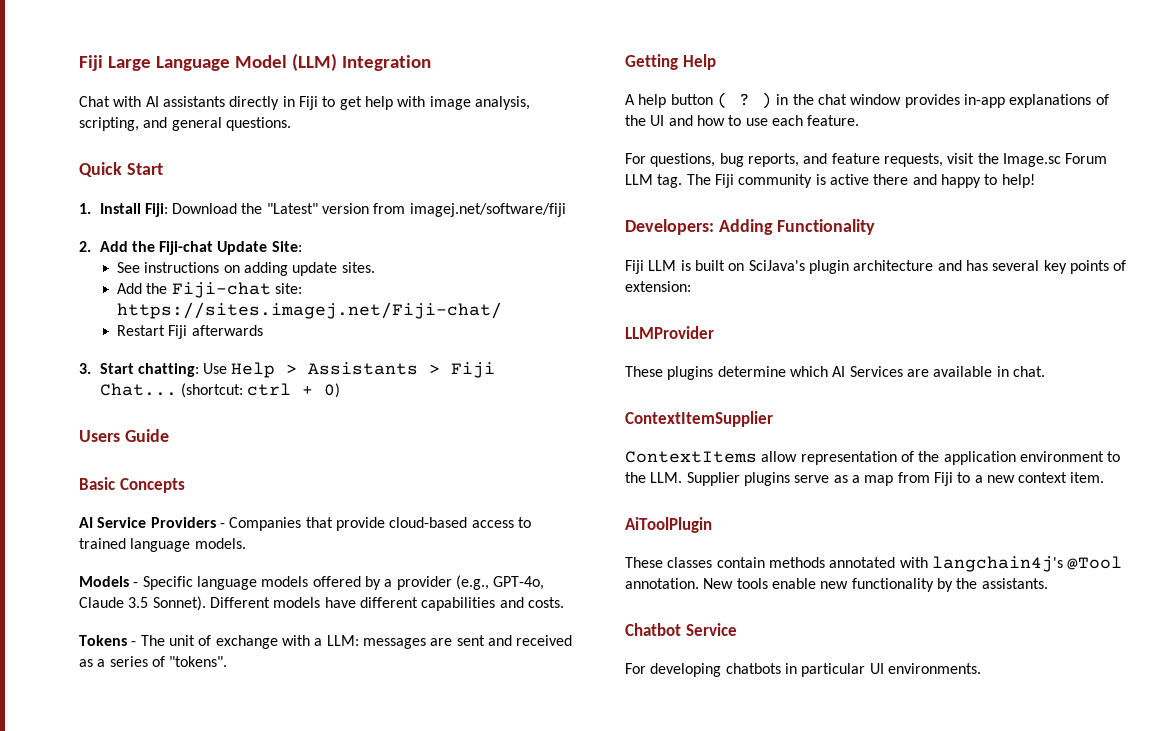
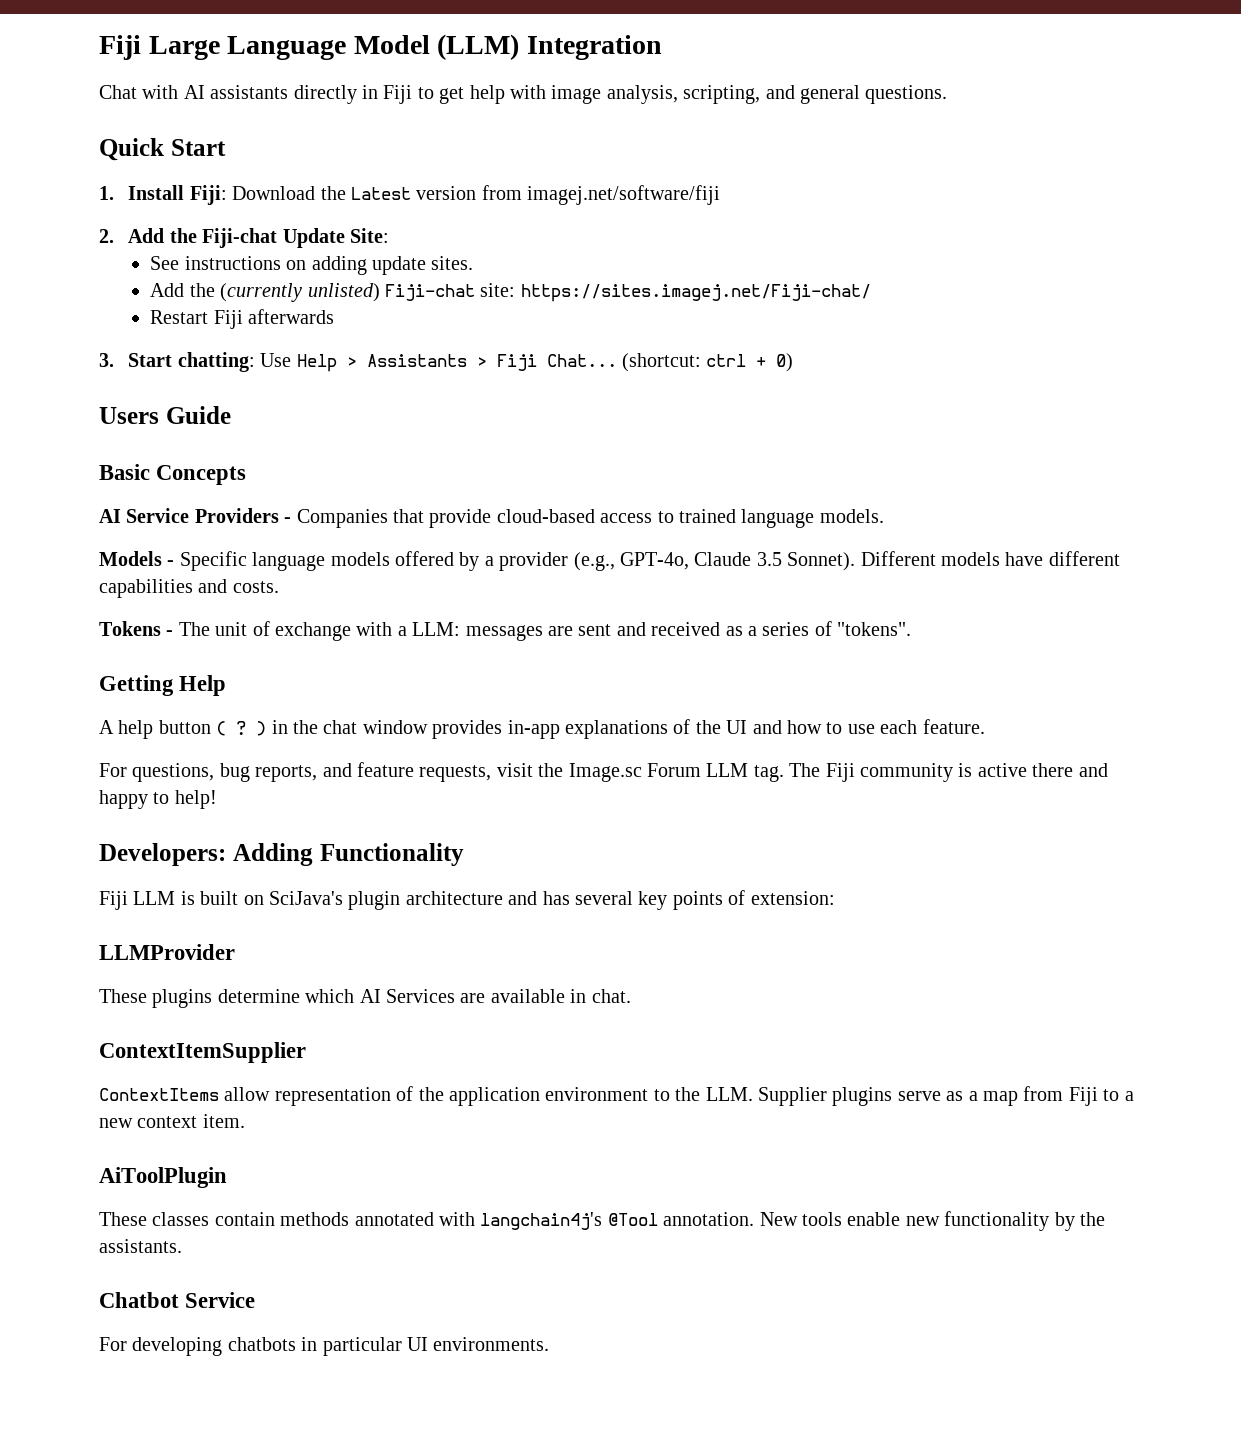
- 1. Install Fiji: Download the "Latest" version from imagej.net/software/fiji
+ 1. Install Fiji: Download the Latest version from imagej.net/software/fiji
- Add the Fiji-chat site: https://sites.imagej.net/Fiji-chat/
+ Add the (currently unlisted) Fiji-chat site: https://sites.imagej.net/Fiji-chat/

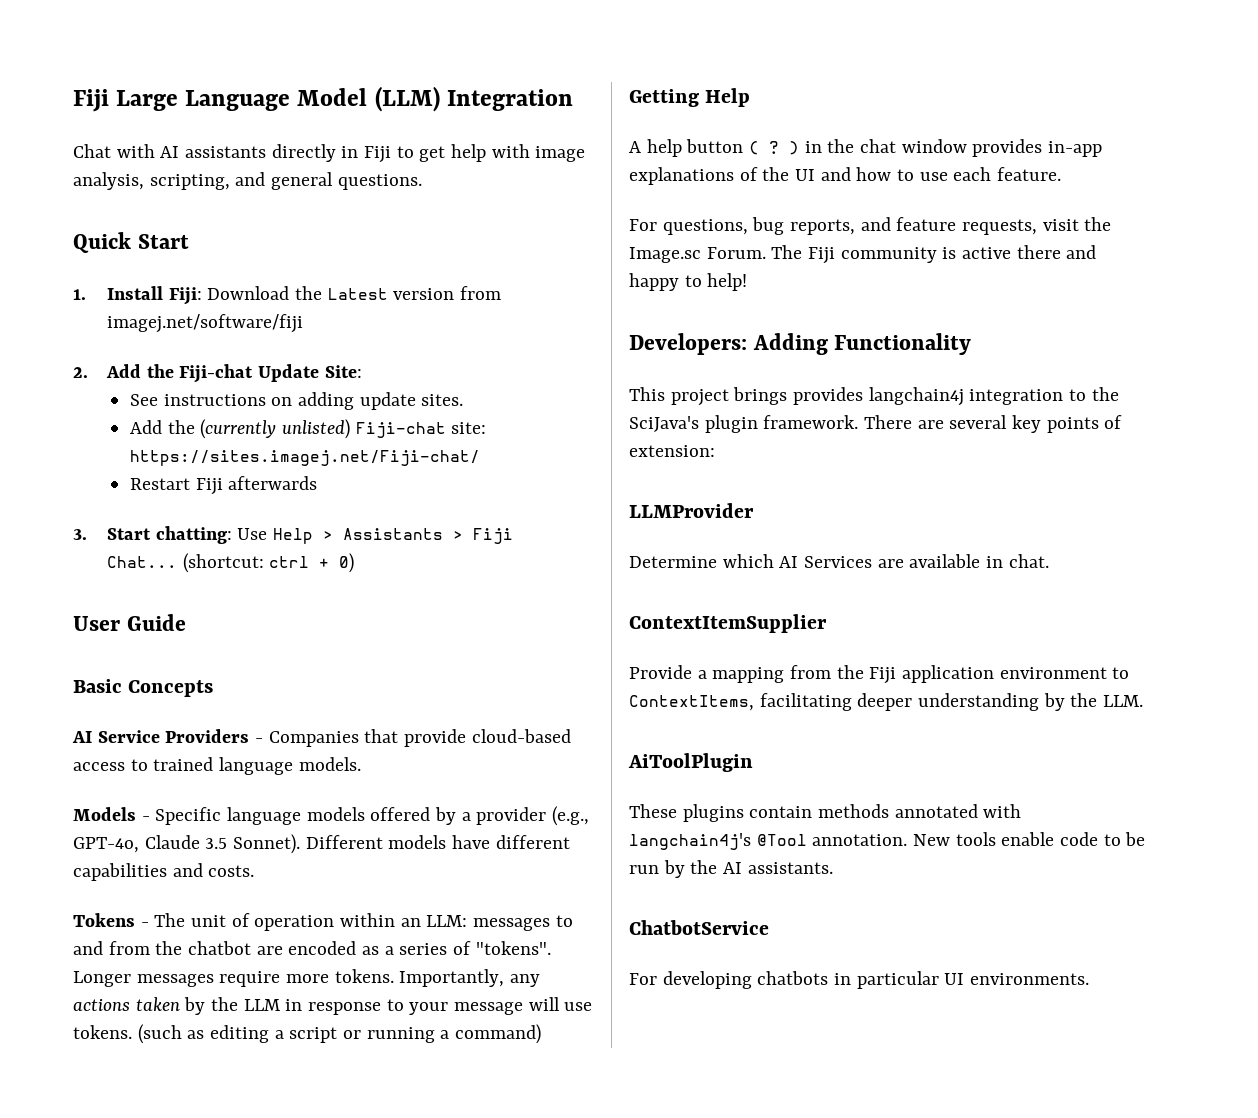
- Users Guide
+ User Guide
- Tokens - The unit of exchange with a LLM: messages are sent and received as a series of "tokens".
+ Tokens - The unit of operation within an LLM: messages to and from the chatbot are encoded as a series of "tokens". Longer messages require more tokens. Importantly, any actions taken by the LLM in response to your message will use tokens. (such as editing a script or running a command)
- For questions, bug reports, and feature requests, visit the Image.sc Forum LLM tag.
+ For questions, bug reports, and feature requests, visit the Image.sc Forum.
- Fiji LLM is built on SciJava's plugin architecture and has several key points of extension:
+ This project brings provides langchain4j integration to the SciJava's plugin framework. There are several key points of extension:
- These plugins determine which AI Services are available in chat.
+ Determine which AI Services are available in chat.
- ContextItems allow representation of the application environment to the LLM. Supplier plugins serve as a map from Fiji to a new context item.
+ Provide a mapping from the Fiji application environment to ContextItems, facilitating deeper understanding by the LLM.
- These classes contain methods annotated with langchain4j's @Tool annotation.
+ These plugins contain methods annotated with langchain4j's @Tool annotation.
- New tools enable new functionality by the assistants.
+ New tools enable code to be run by the AI assistants.
- Chatbot Service
+ ChatbotService

